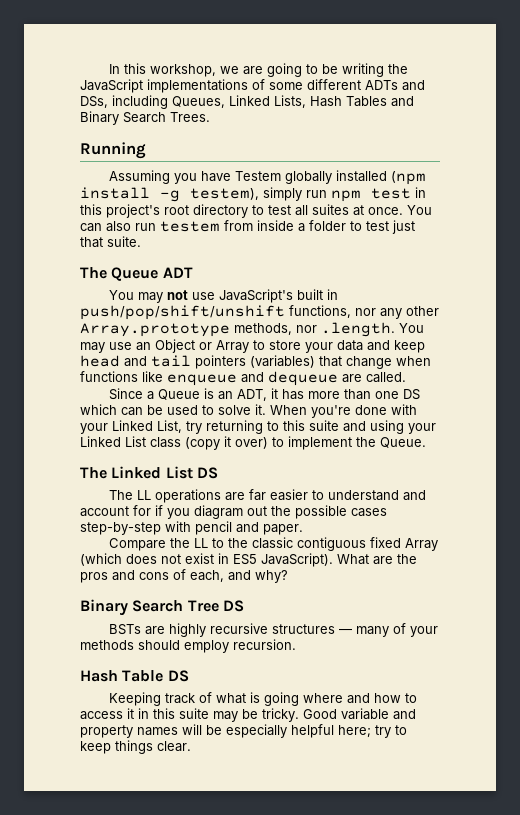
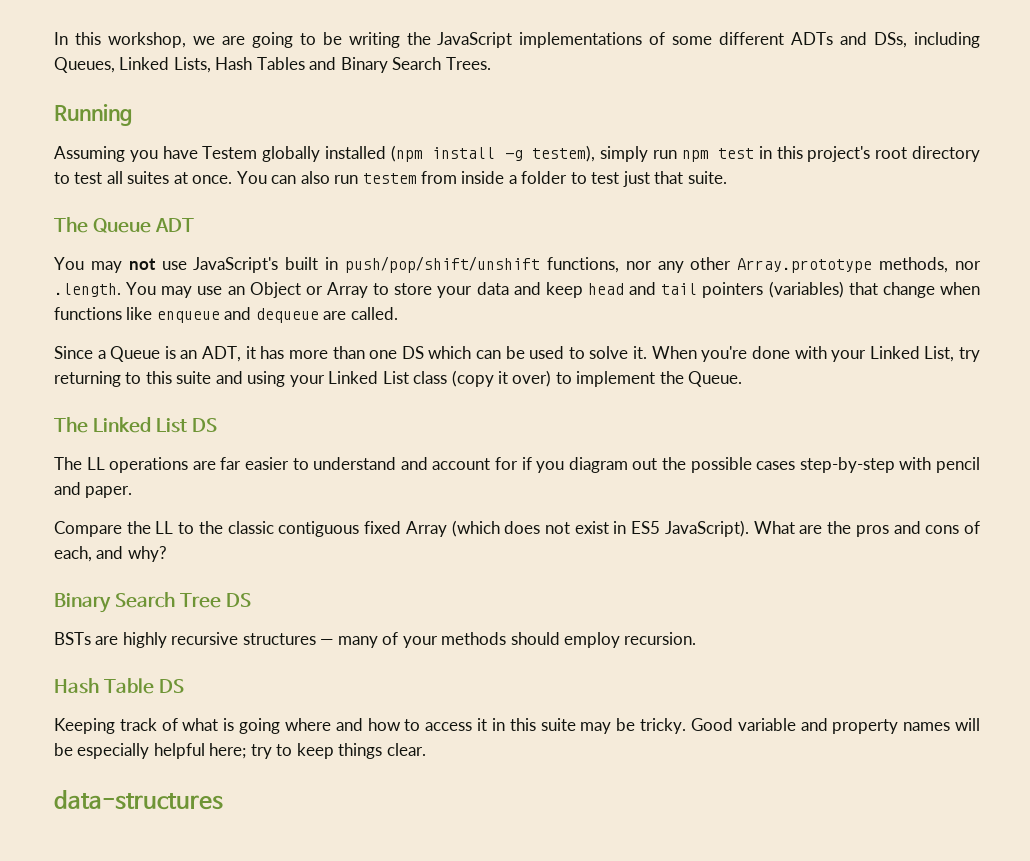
+ data-structures

